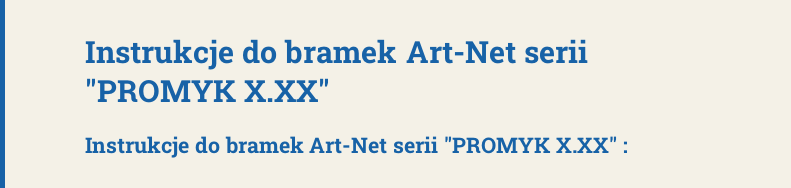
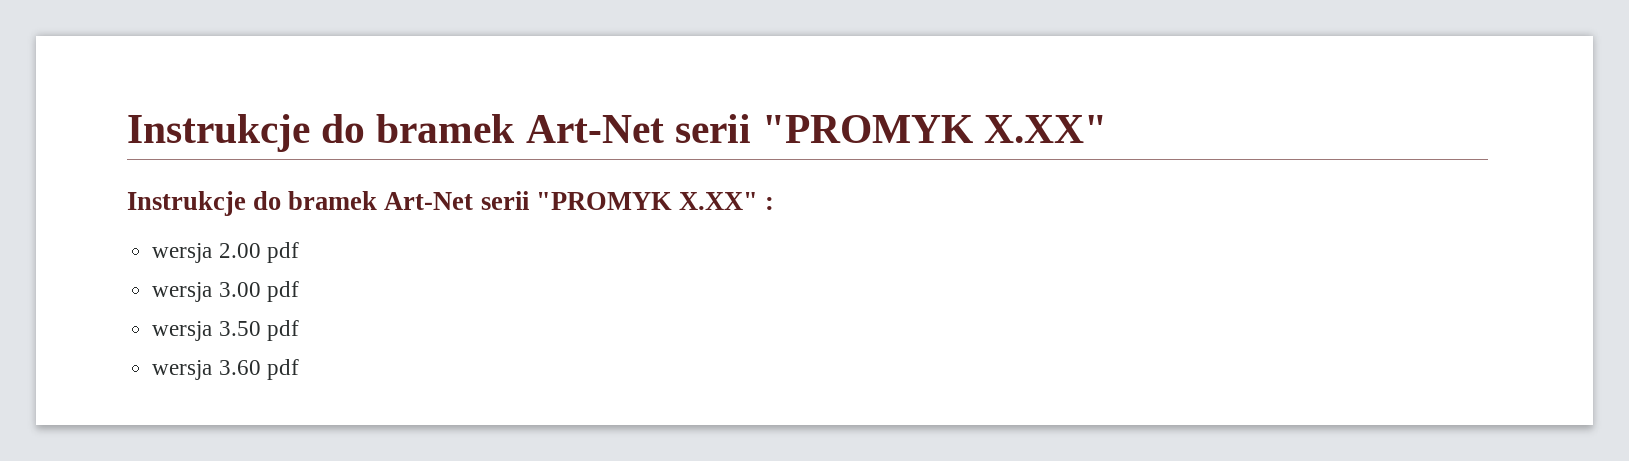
+ wersja 2.00 pdf
+ wersja 3.00 pdf
+ wersja 3.50 pdf
+ wersja 3.60 pdf

